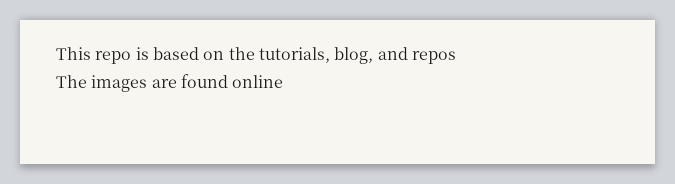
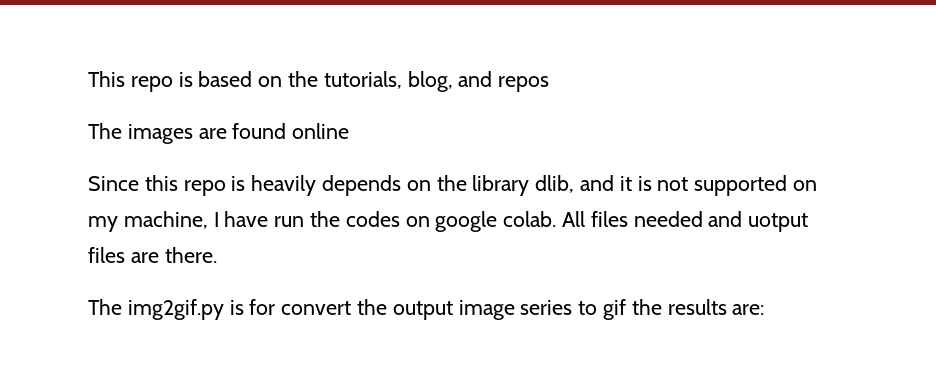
+ Since this repo is heavily depends on the library dlib, and it is not supported on my machine, I have run the codes on google colab. All files needed and uotput files are there.
+ The img2gif.py is for convert the output image series to gif the results are:

